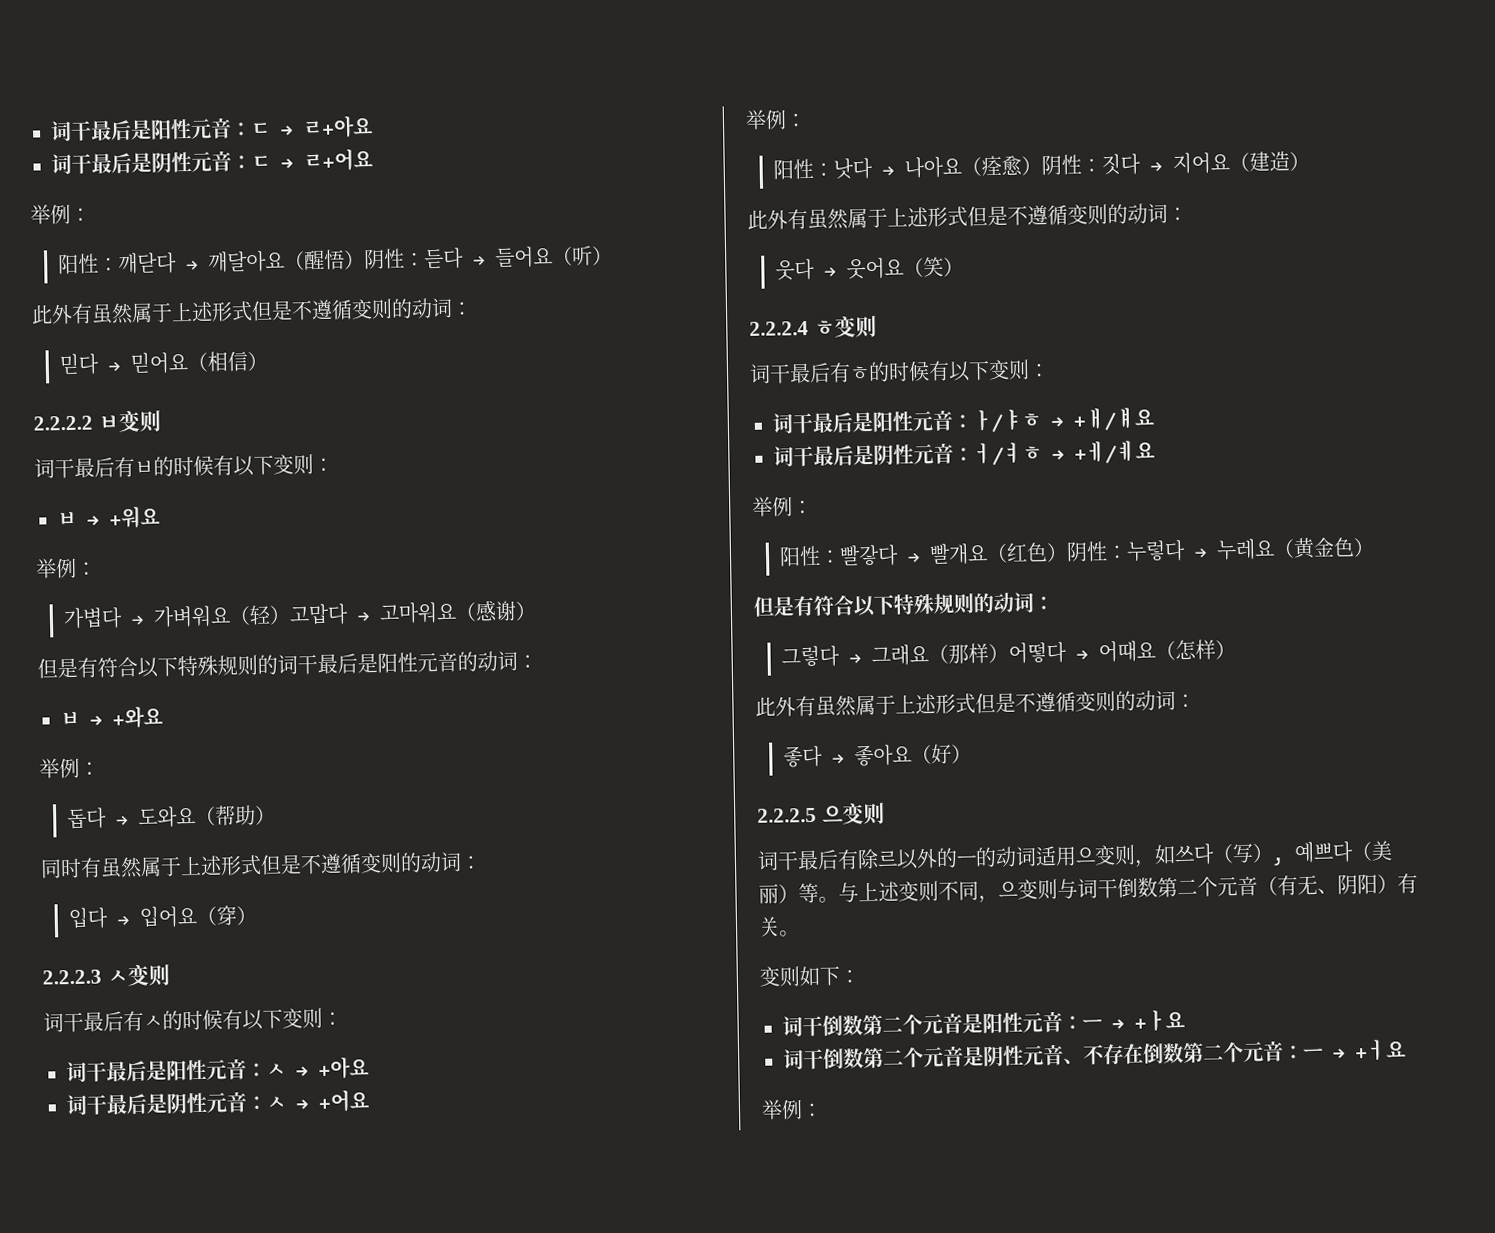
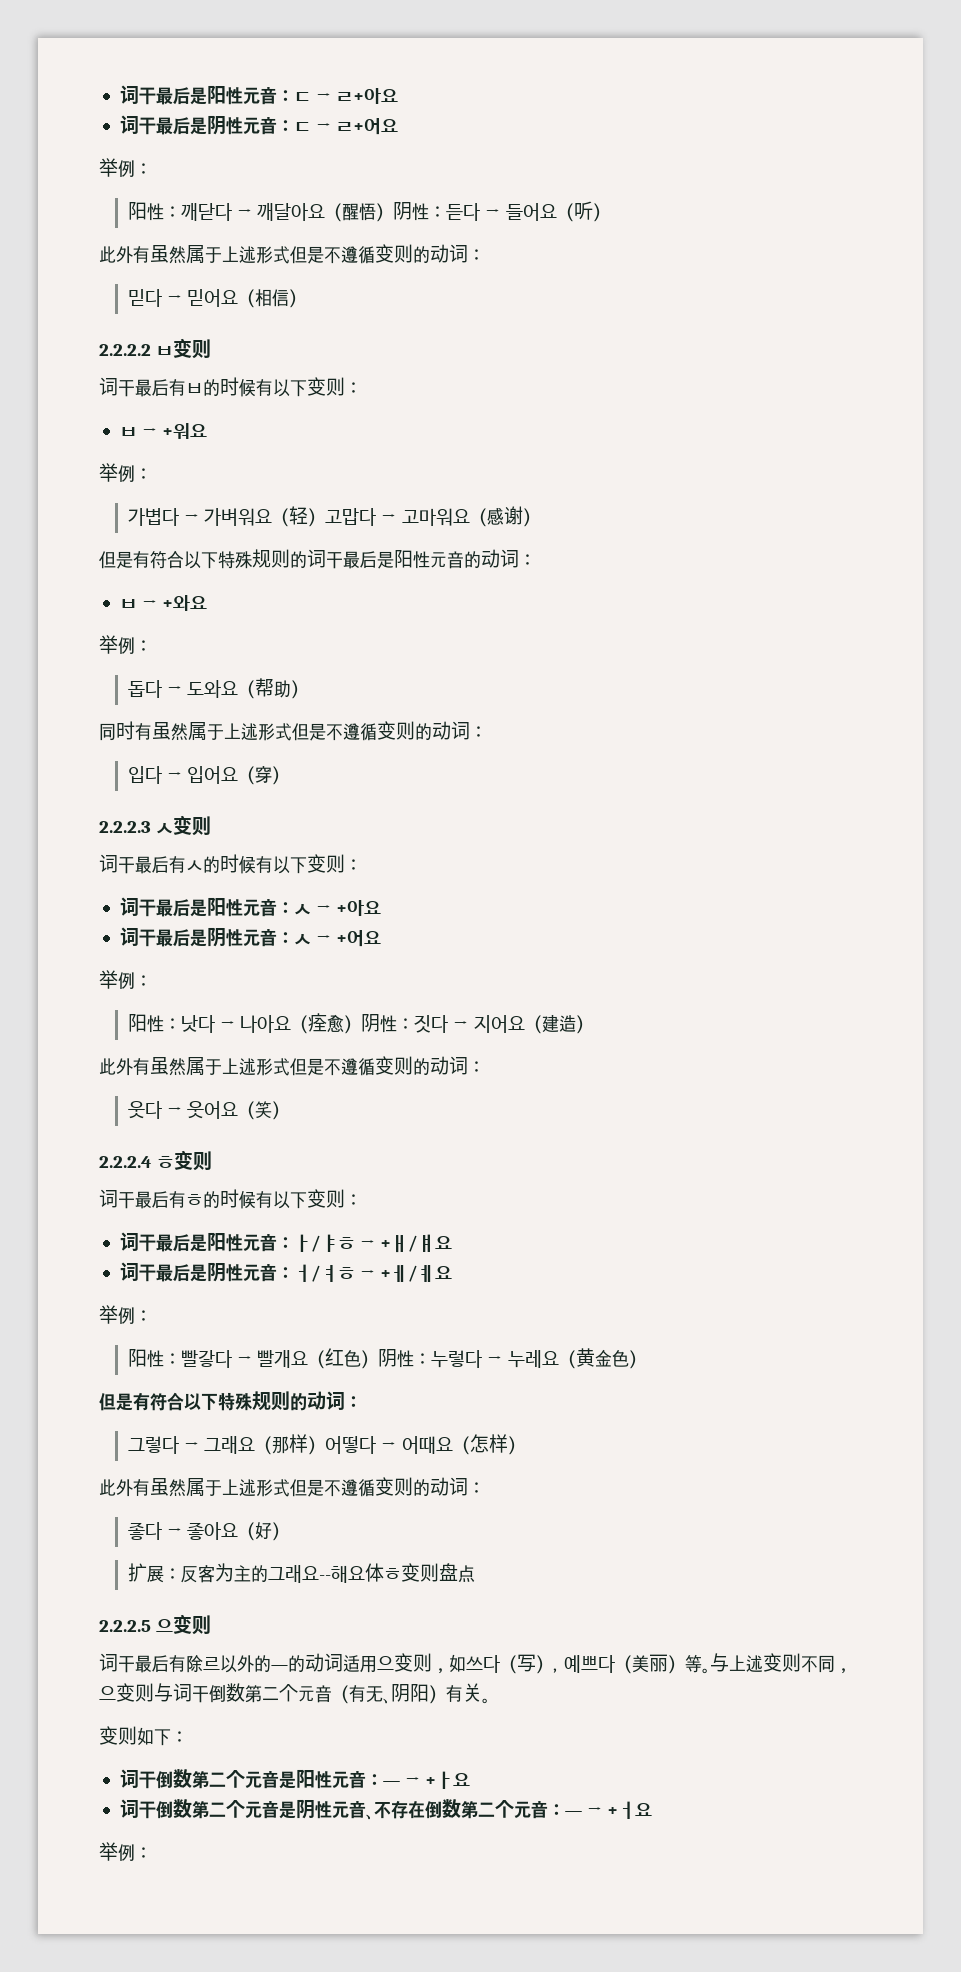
+ 扩展：反客为主的그래요--해요体ㅎ变则盘点

